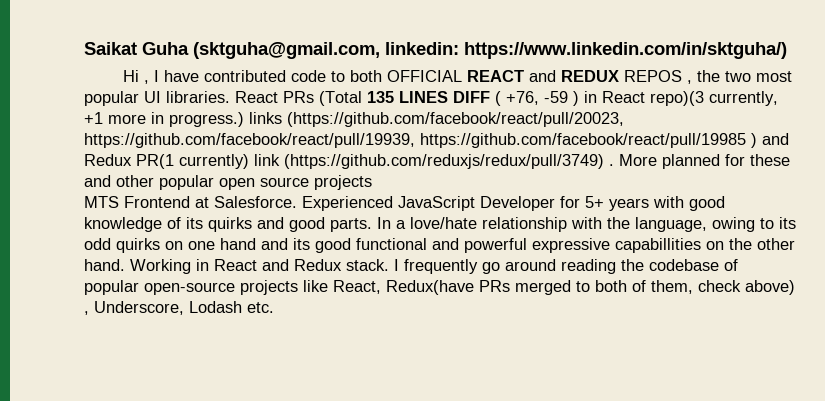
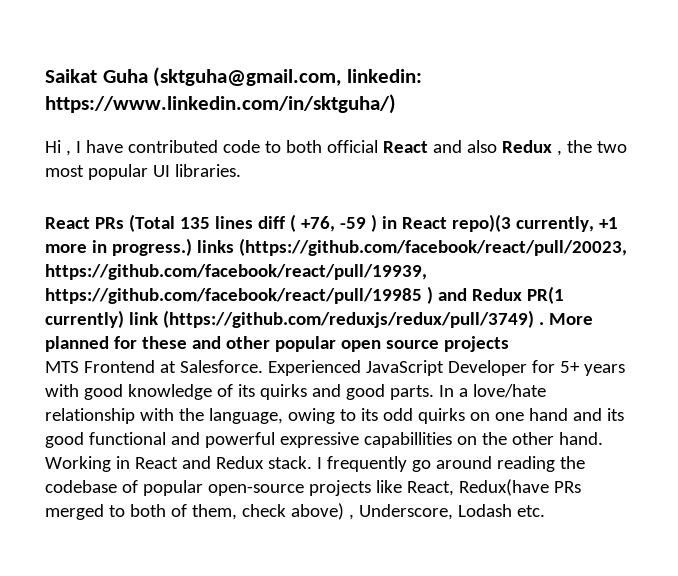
- Hi , I have contributed code to both OFFICIAL REACT and REDUX REPOS , the two most popular UI libraries. React PRs (Total 135 LINES DIFF ( +76, -59 ) in React repo)(3 currently, +1 more in progress.) links (https://github.com/facebook/react/pull/20023, https://github.com/facebook/react/pull/19939, https://github.com/facebook/react/pull/19985 ) and Redux PR(1 currently) link (https://github.com/reduxjs/redux/pull/3749) .
+ Hi , I have contributed code to both official React and also Redux , the two most popular UI libraries.
+ React PRs (Total 135 lines diff ( +76, -59 ) in React repo)(3 currently, +1 more in progress.) links (https://github.com/facebook/react/pull/20023, https://github.com/facebook/react/pull/19939, https://github.com/facebook/react/pull/19985 ) and Redux PR(1 currently) link (https://github.com/reduxjs/redux/pull/3749) .

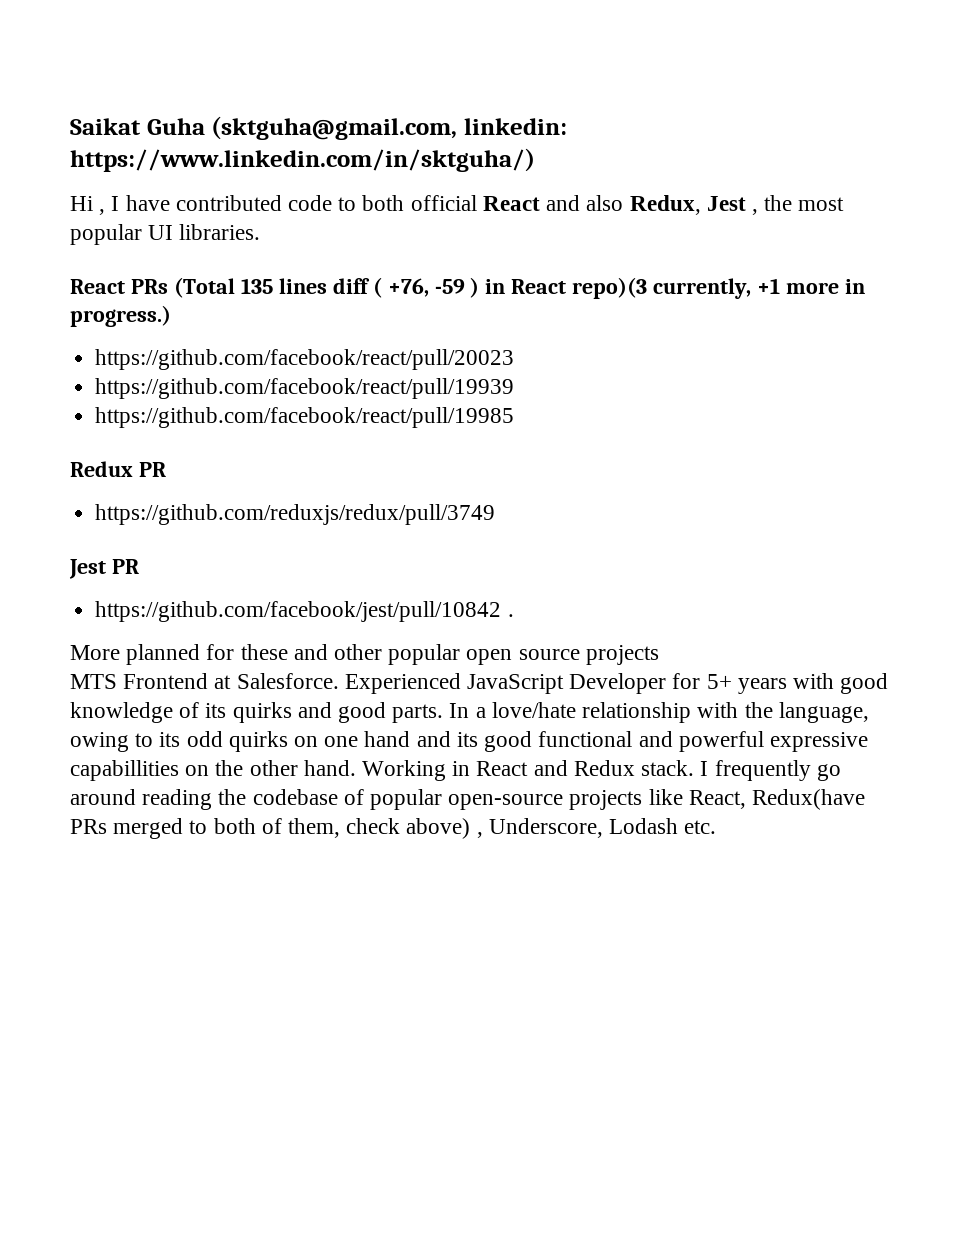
- Hi , I have contributed code to both official React and also Redux , the two most popular UI libraries.
+ Hi , I have contributed code to both official React and also Redux, Jest , the most popular UI libraries.
- React PRs (Total 135 lines diff ( +76, -59 ) in React repo)(3 currently, +1 more in progress.) links (https://github.com/facebook/react/pull/20023, https://github.com/facebook/react/pull/19939, https://github.com/facebook/react/pull/19985 ) and Redux PR(1 currently) link (https://github.com/reduxjs/redux/pull/3749) . More planned for these and other popular open source projects
+ React PRs (Total 135 lines diff ( +76, -59 ) in React repo)(3 currently, +1 more in progress.)
+ https://github.com/facebook/react/pull/20023
+ https://github.com/facebook/react/pull/19939
+ https://github.com/facebook/react/pull/19985
+ Redux PR
+ https://github.com/reduxjs/redux/pull/3749
+ Jest PR
+ https://github.com/facebook/jest/pull/10842 .
+ More planned for these and other popular open source projects

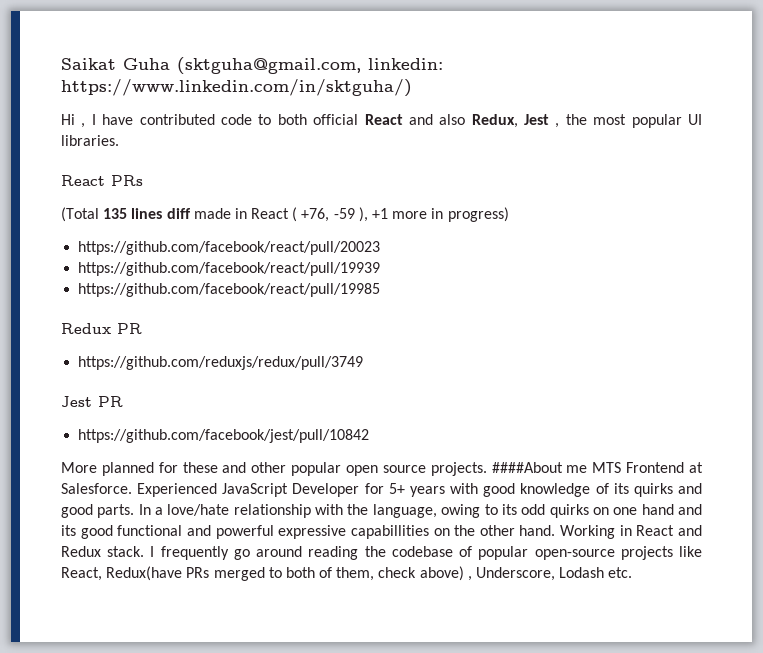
- React PRs (Total 135 lines diff ( +76, -59 ) in React repo)(3 currently, +1 more in progress.)
+ React PRs
+ (Total 135 lines diff made in React ( +76, -59 ), +1 more in progress)
- https://github.com/facebook/jest/pull/10842 .
+ https://github.com/facebook/jest/pull/10842
- More planned for these and other popular open source projects
- MTS Frontend at Salesforce.
+ More planned for these and other popular open source projects. ####About me MTS Frontend at Salesforce.

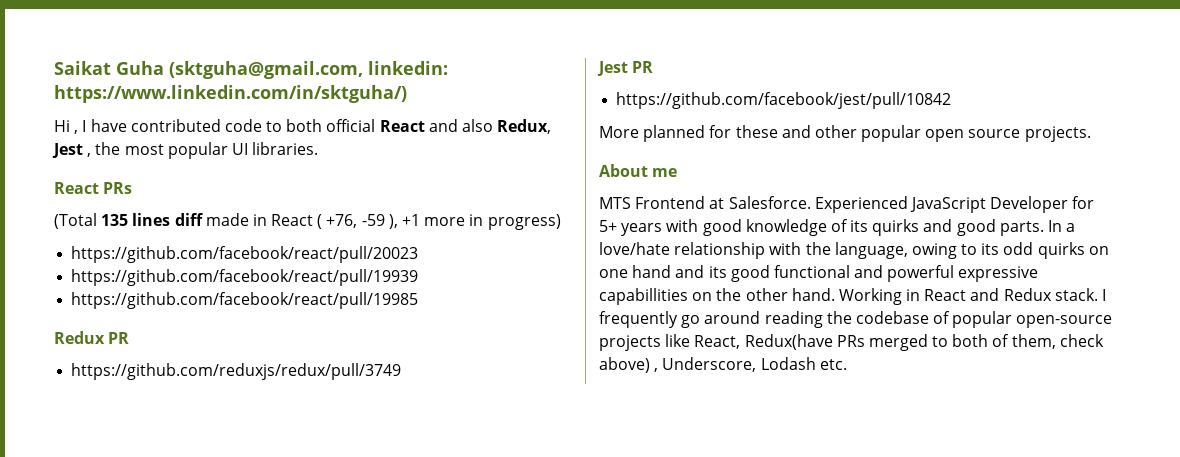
- More planned for these and other popular open source projects. ####About me MTS Frontend at Salesforce.
+ More planned for these and other popular open source projects.
+ About me
+ MTS Frontend at Salesforce.

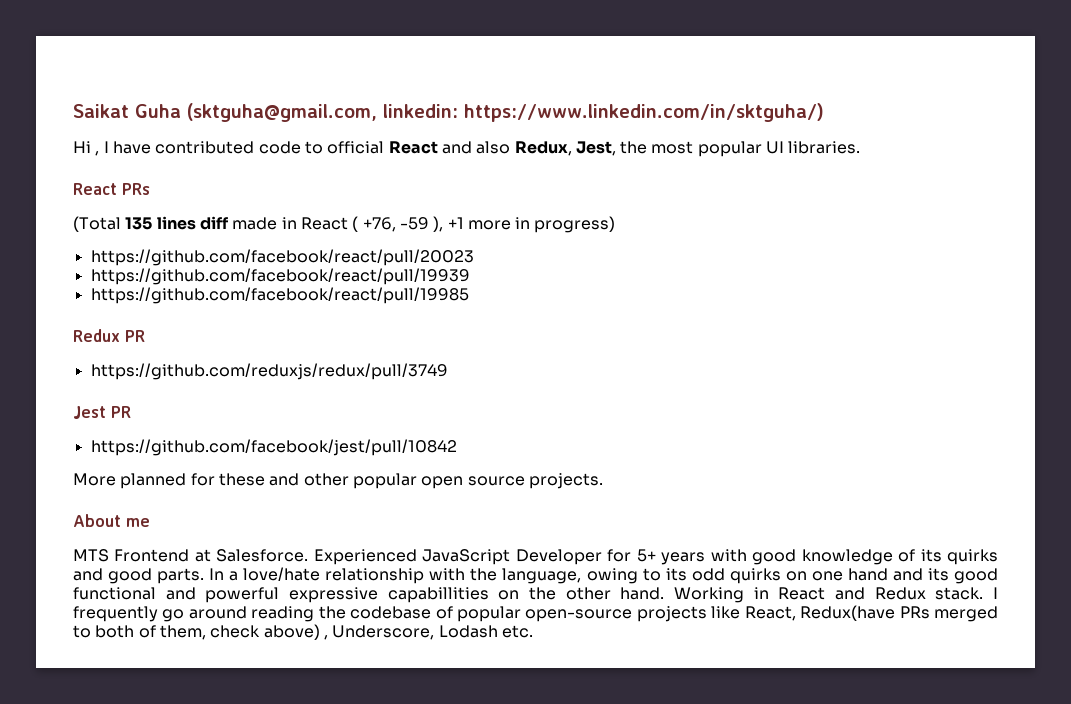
- Hi , I have contributed code to both official React and also Redux, Jest , the most popular UI libraries.
+ Hi , I have contributed code to official React and also Redux, Jest, the most popular UI libraries.

